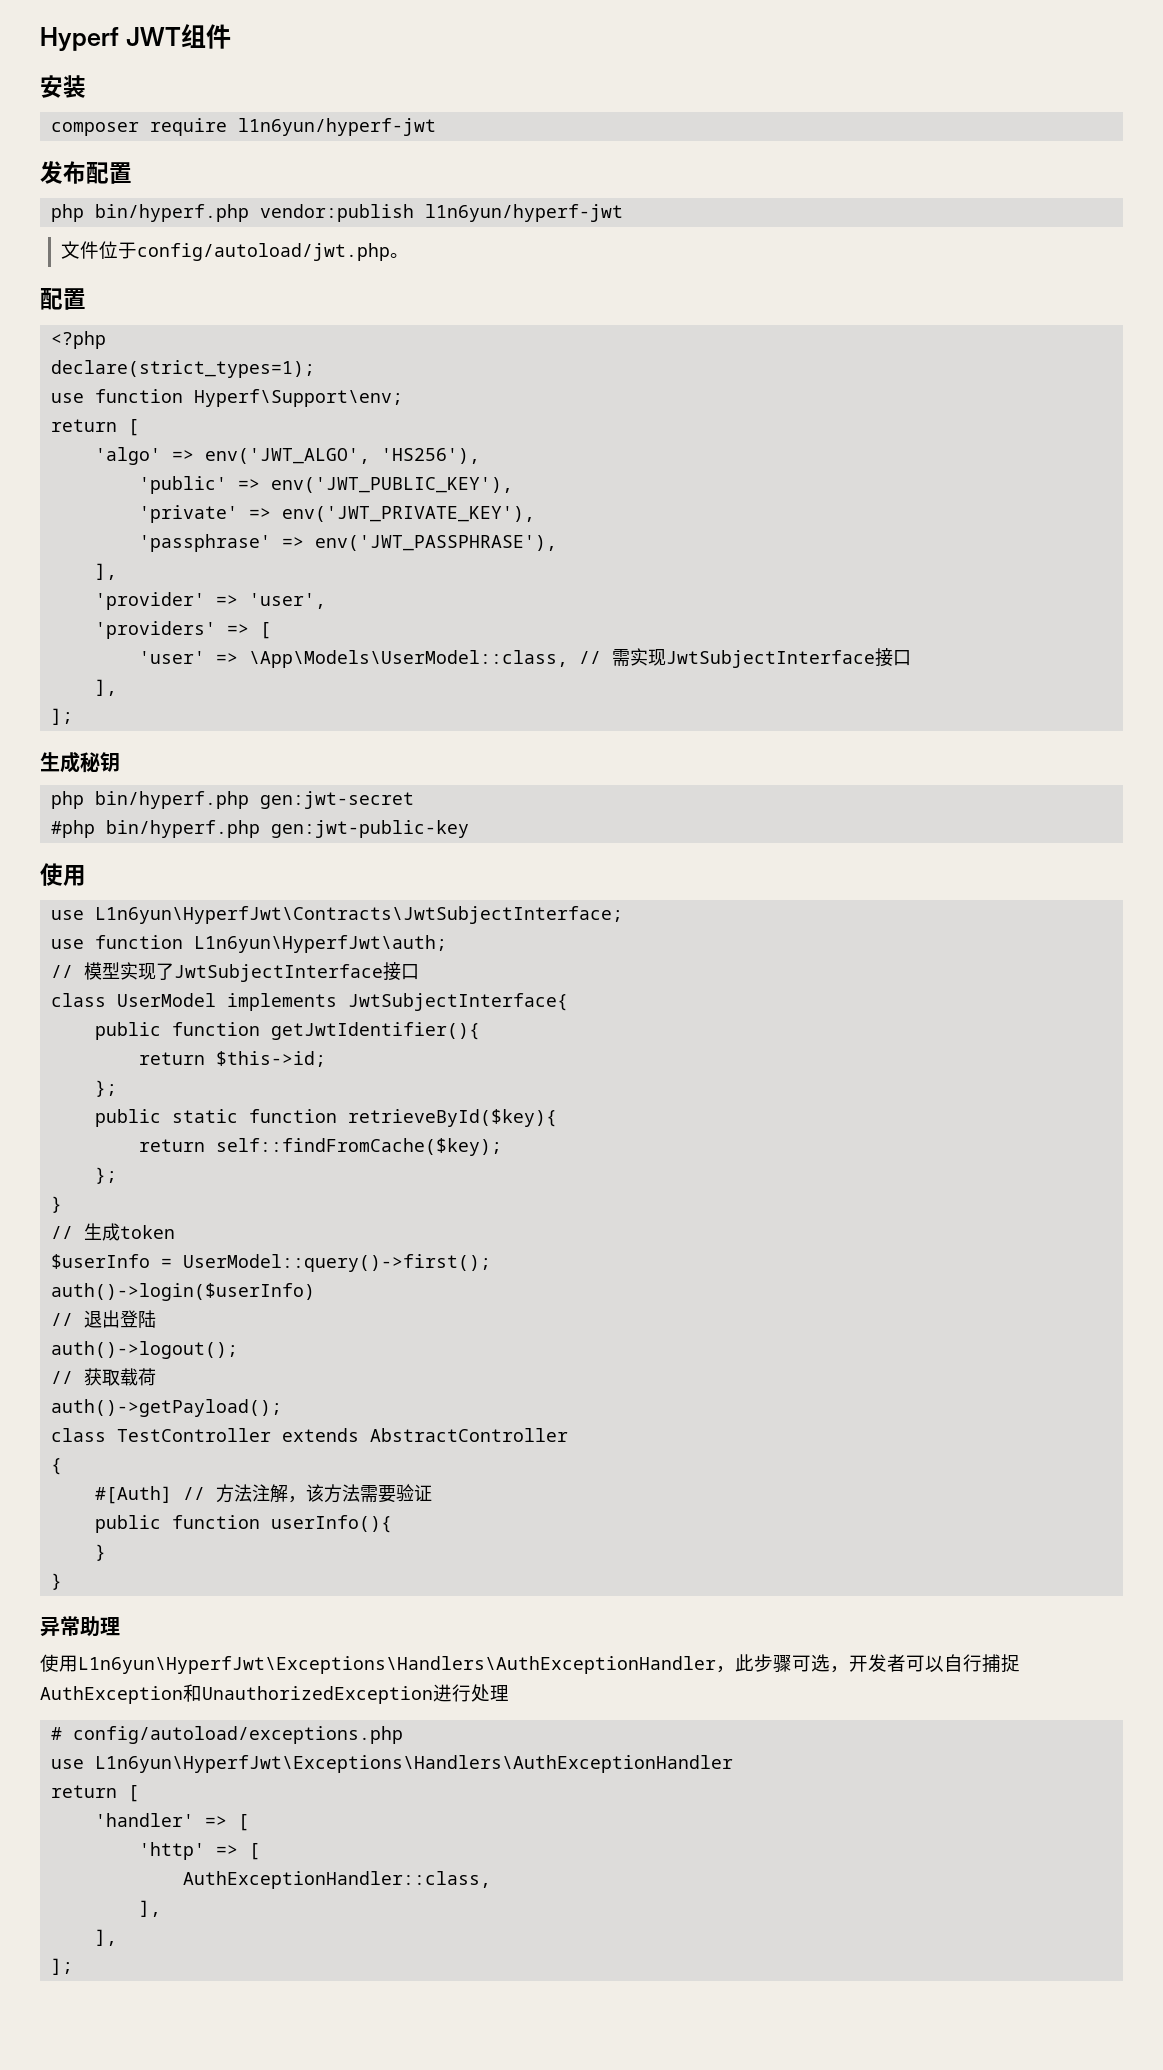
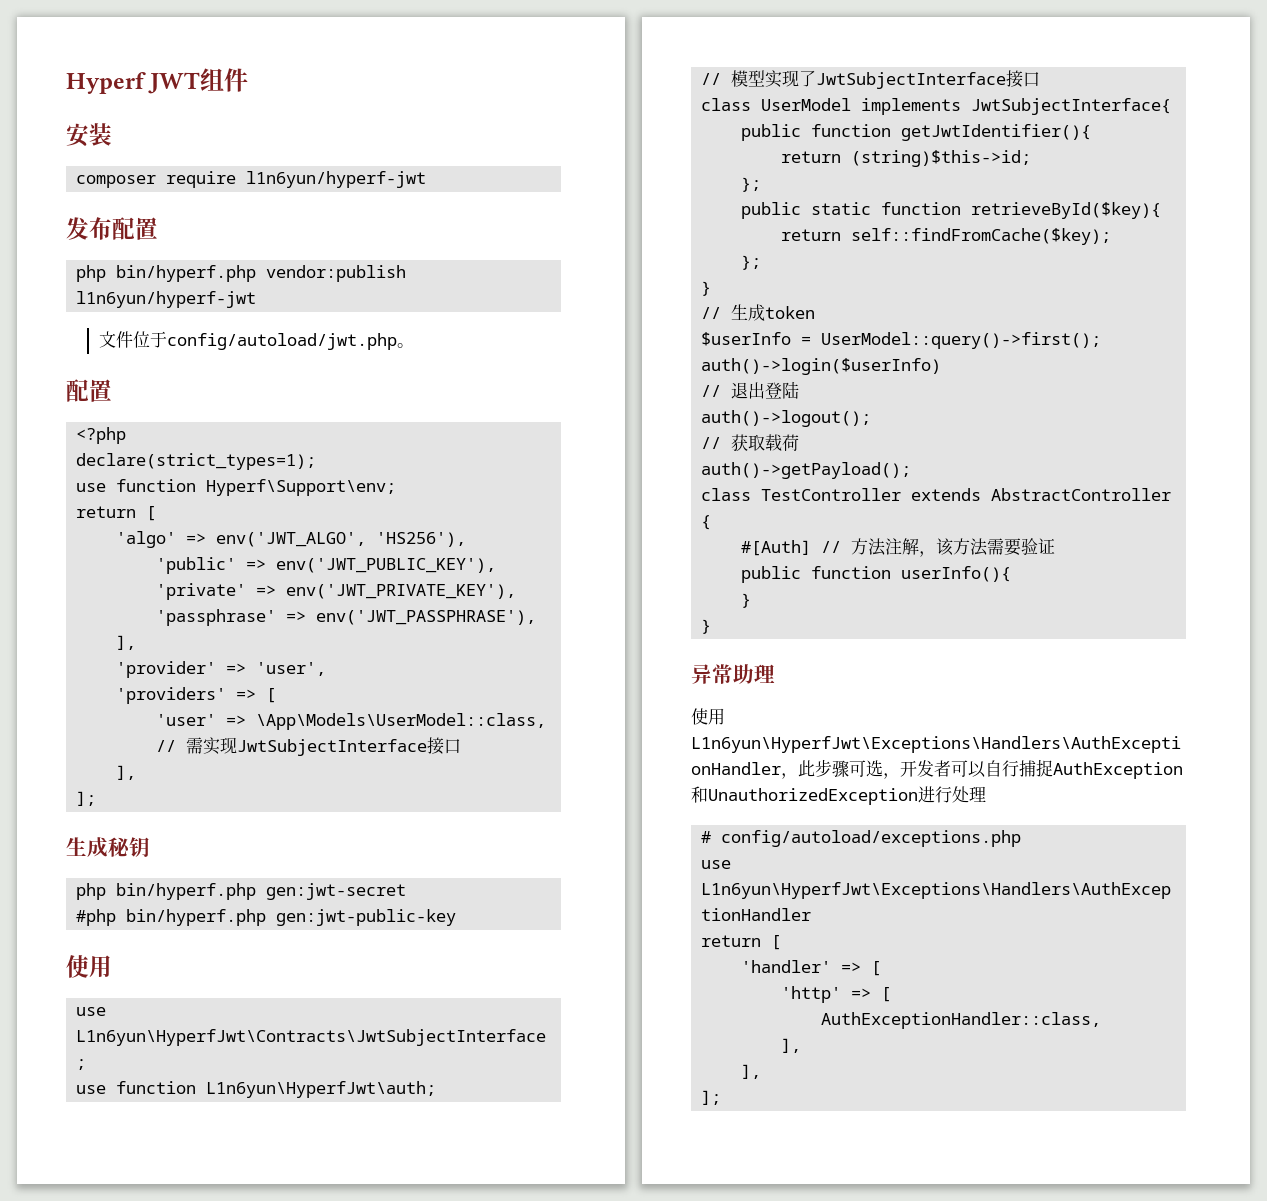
- return $this->id;
+ return (string)$this->id;

